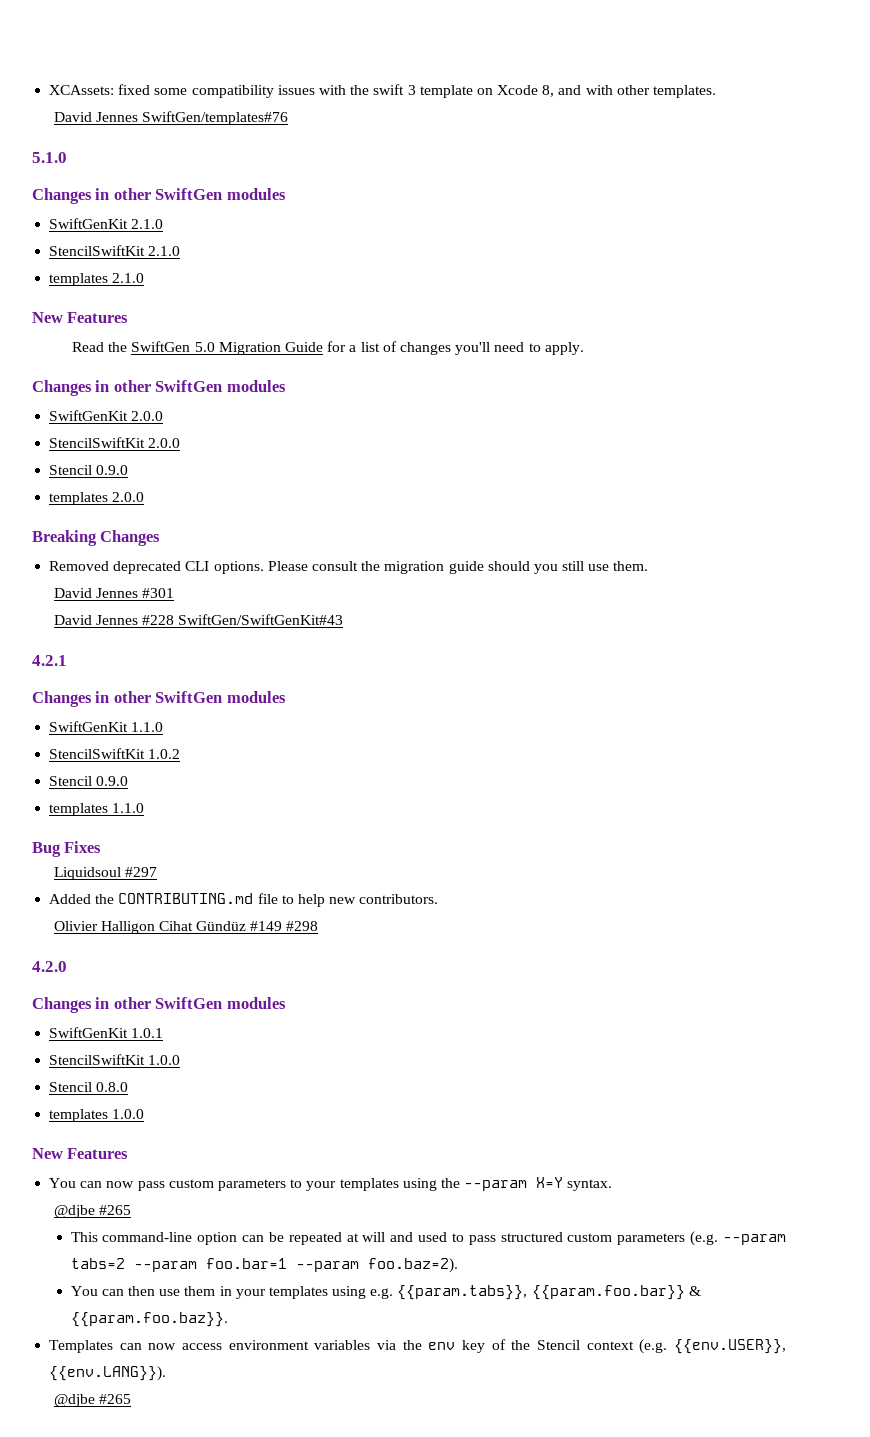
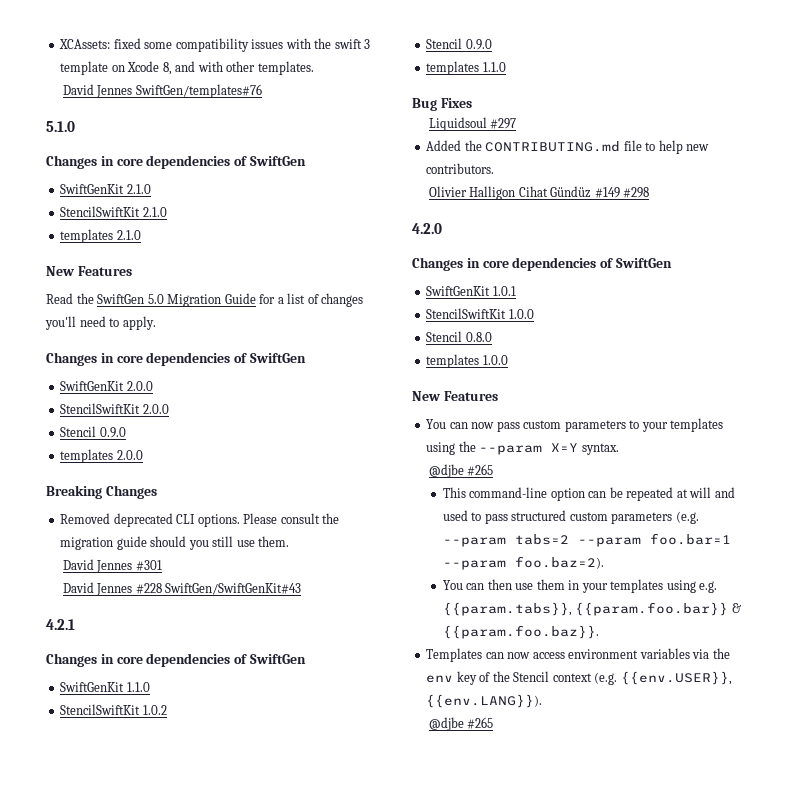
  5.1.0
- Changes in other SwiftGen modules
+ Changes in core dependencies of SwiftGen
  Read the SwiftGen 5.0 Migration Guide for a list of changes you'll need to apply.
- Changes in other SwiftGen modules
+ Changes in core dependencies of SwiftGen
  4.2.1
- Changes in other SwiftGen modules
+ Changes in core dependencies of SwiftGen
  4.2.0
- Changes in other SwiftGen modules
+ Changes in core dependencies of SwiftGen

